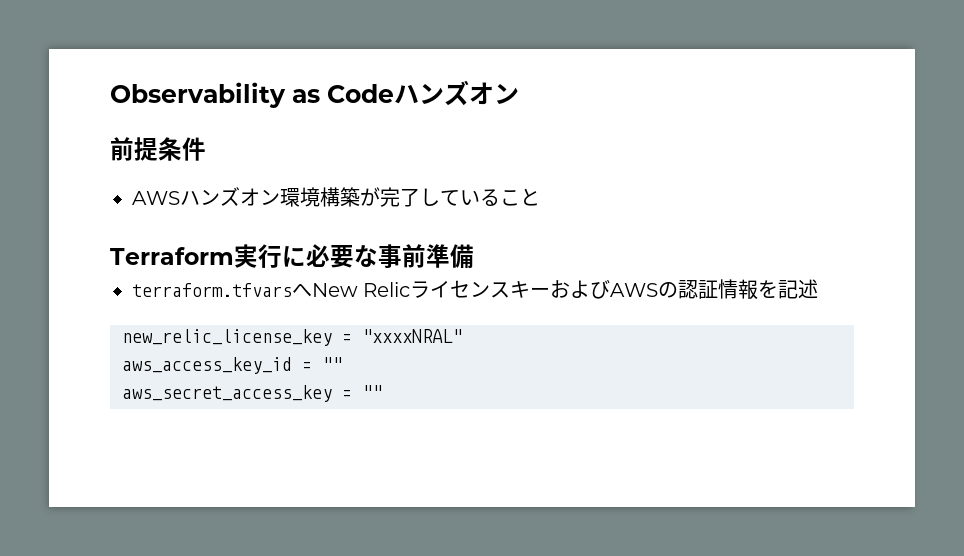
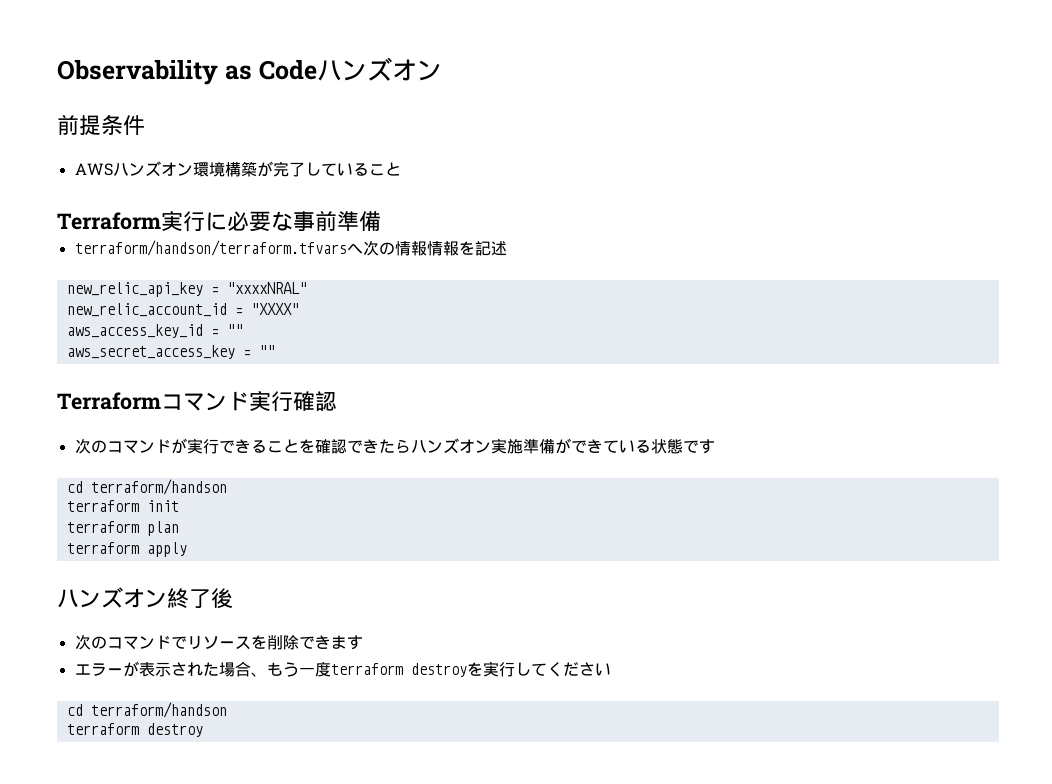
- terraform.tfvarsへNew RelicライセンスキーおよびAWSの認証情報を記述
+ terraform/handson/terraform.tfvarsへ次の情報情報を記述
- new_relic_license_key = "xxxxNRAL"
+ new_relic_api_key = "xxxxNRAL"
+ new_relic_account_id = "XXXX"
+ Terraformコマンド実行確認
+ 次のコマンドが実行できることを確認できたらハンズオン実施準備ができている状態です
+ cd terraform/handson
+ terraform init
+ terraform plan
+ terraform apply
+ ハンズオン終了後
+ 次のコマンドでリソースを削除できます
+ エラーが表示された場合、もう一度terraform destroyを実行してください
+ cd terraform/handson
+ terraform destroy

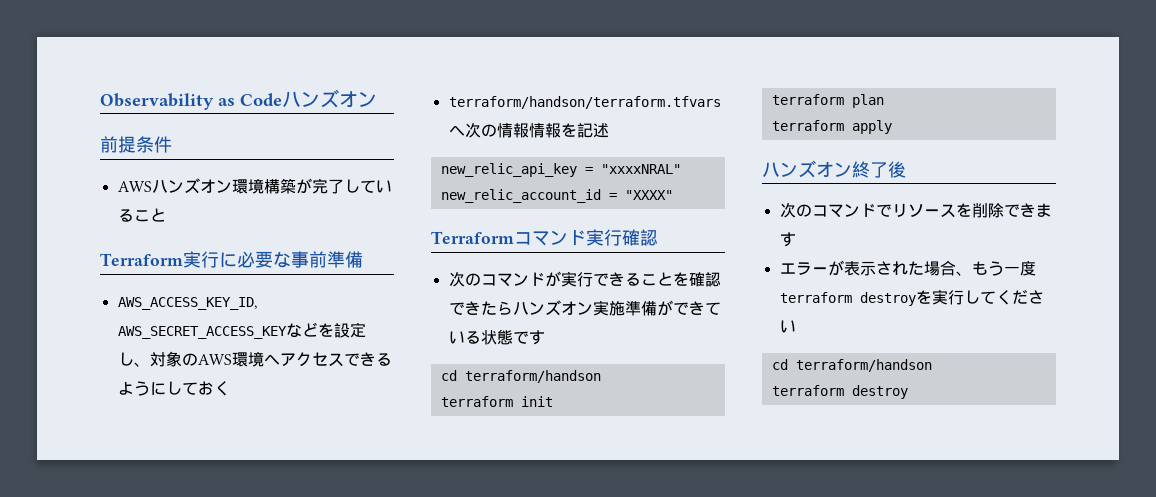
+ AWS_ACCESS_KEY_ID, AWS_SECRET_ACCESS_KEYなどを設定し、対象のAWS環境へアクセスできるようにしておく
- aws_access_key_id = ""
- aws_secret_access_key = ""

